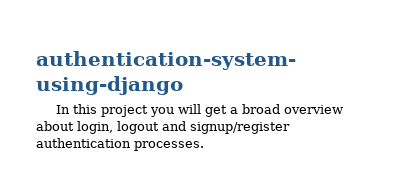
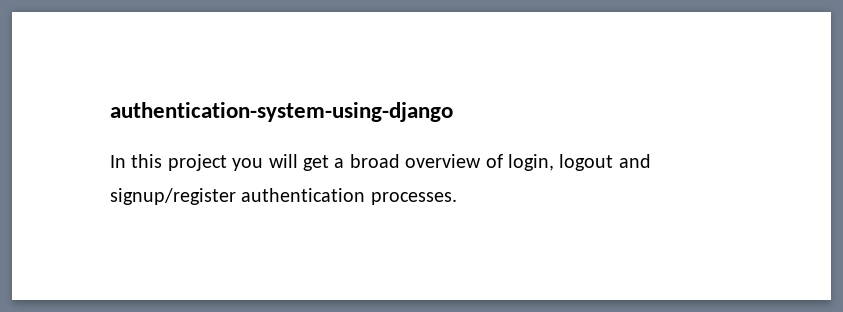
- In this project you will get a broad overview about login, logout and signup/register authentication processes.
+ In this project you will get a broad overview of login, logout and signup/register authentication processes.

